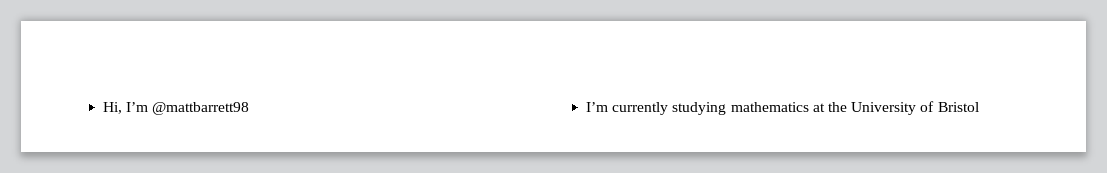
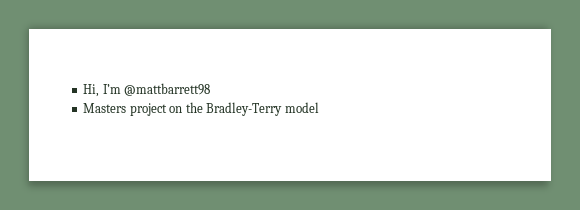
- I’m currently studying mathematics at the University of Bristol
+ Masters project on the Bradley-Terry model

